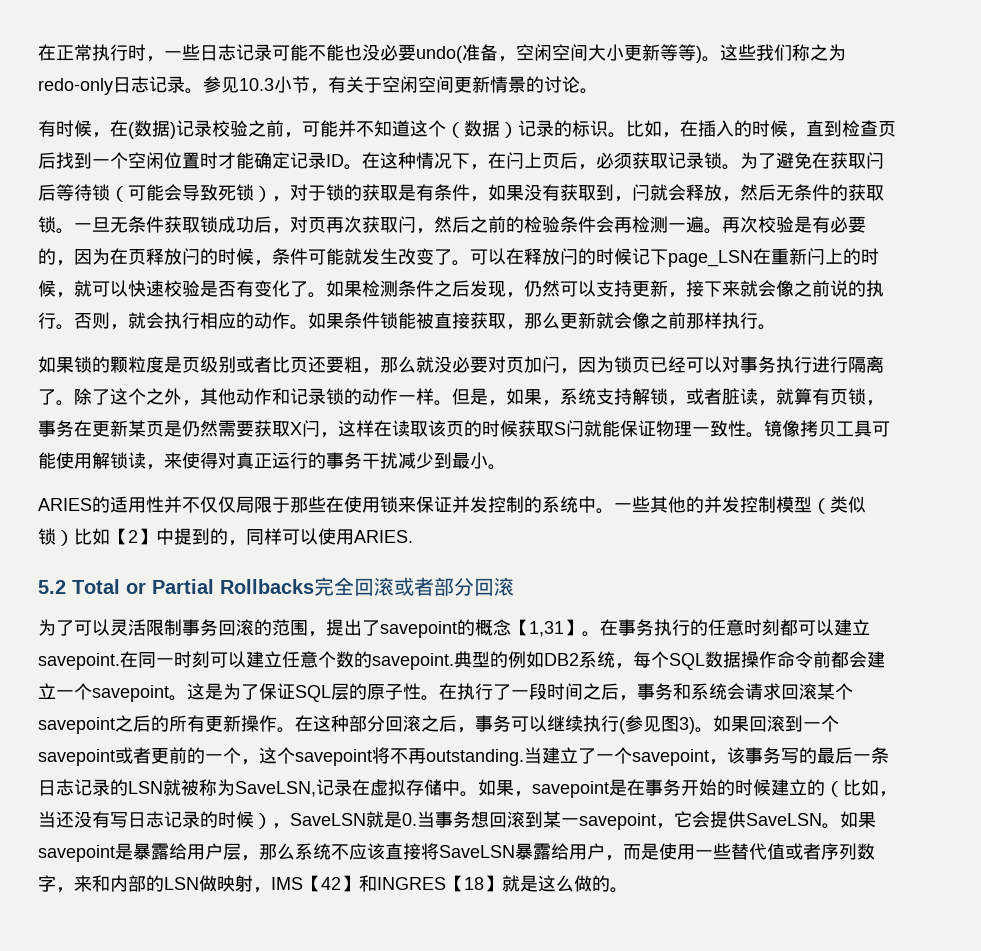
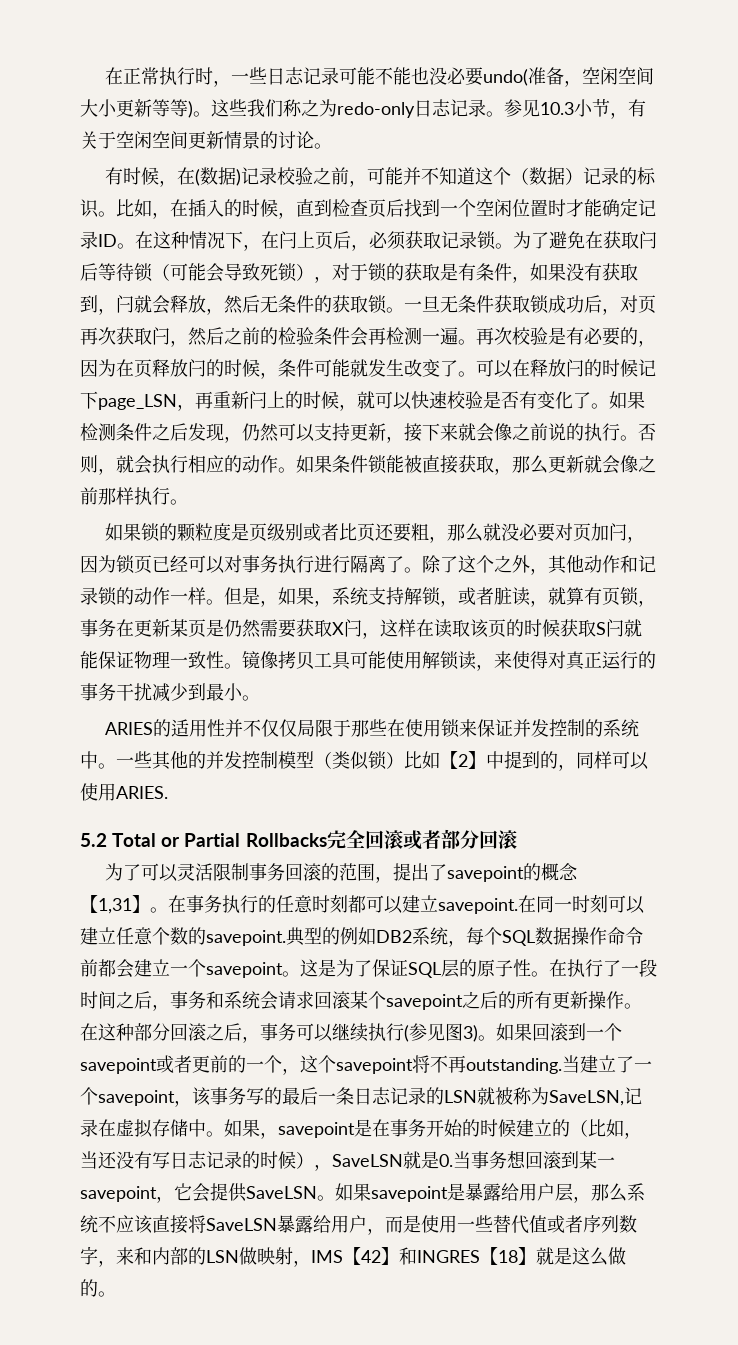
- 可以在释放闩的时候记下page_LSN在重新闩上的时候，就可以快速校验是否有变化了。
+ 可以在释放闩的时候记下page_LSN，再重新闩上的时候，就可以快速校验是否有变化了。

